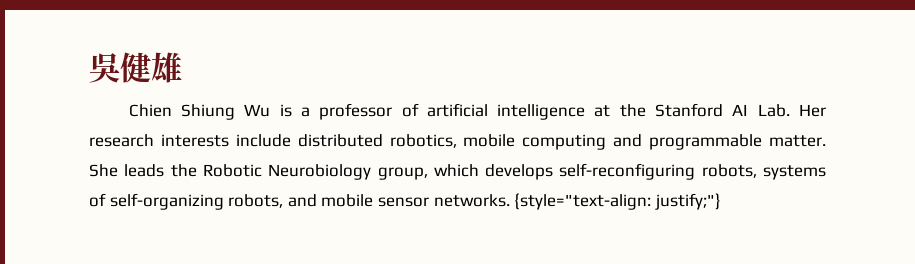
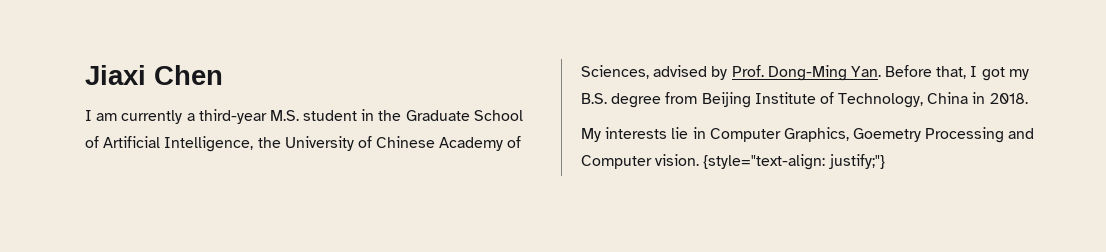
- 吳健雄
- Chien Shiung Wu is a professor of artificial intelligence at the Stanford AI Lab. Her research interests include distributed robotics, mobile computing and programmable matter. She leads the Robotic Neurobiology group, which develops self-reconfiguring robots, systems of self-organizing robots, and mobile sensor networks.
+ Jiaxi Chen
+ I am currently a third-year M.S. student in the Graduate School of Artificial Intelligence, the University of Chinese Academy of Sciences, advised by Prof. Dong-Ming Yan. Before that, I got my B.S. degree from Beijing Institute of Technology, China in 2018.
+ My interests lie in Computer Graphics, Goemetry Processing and Computer vision.

